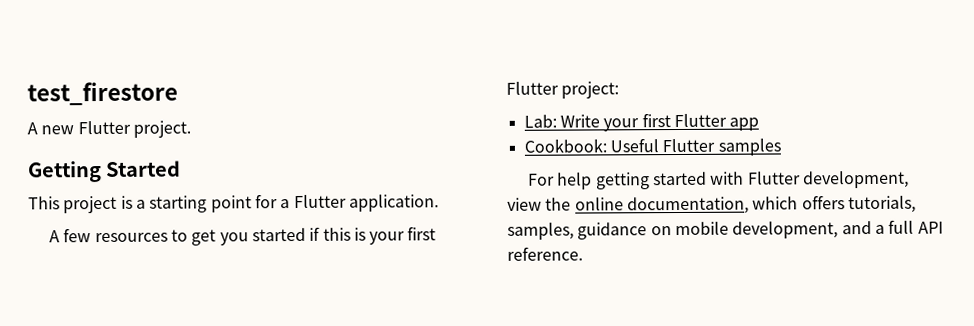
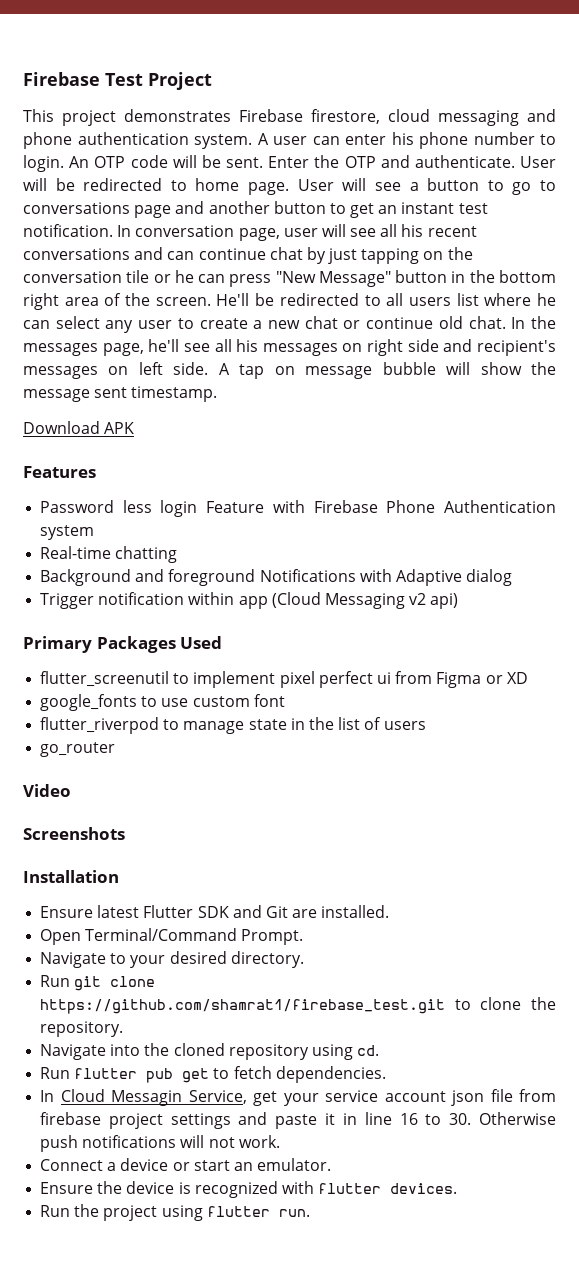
- test_firestore
- A new Flutter project.
- Getting Started
- This project is a starting point for a Flutter application.
- A few resources to get you started if this is your first Flutter project:
- Lab: Write your first Flutter app
- Cookbook: Useful Flutter samples
- For help getting started with Flutter development, view the online documentation, which offers tutorials, samples, guidance on mobile development, and a full API reference.
+ Firebase Test Project
+ This project demonstrates Firebase firestore, cloud messaging and phone authentication system. A user can enter his phone number to login. An OTP code will be sent. Enter the OTP and authenticate. User will be redirected to home page. User will see a button to go to conversations page and another button to get an instant test notification. In conversation page, user will see all his recent conversations and can continue chat by just tapping on the conversation tile or he can press "New Message" button in the bottom right area of the screen. He'll be redirected to all users list where he can select any user to create a new chat or continue old chat. In the messages page, he'll see all his messages on right side and recipient's messages on left side. A tap on message bubble will show the message sent timestamp.
+ Download APK
+ Features
+ Password less login Feature with Firebase Phone Authentication system
+ Real-time chatting
+ Background and foreground Notifications with Adaptive dialog
+ Trigger notification within app (Cloud Messaging v2 api)
+ Primary Packages Used
+ flutter_screenutil to implement pixel perfect ui from Figma or XD
+ google_fonts to use custom font
+ flutter_riverpod to manage state in the list of users
+ go_router
+ Video
+ Screenshots
+ Installation
+ Ensure latest Flutter SDK and Git are installed.
+ Open Terminal/Command Prompt.
+ Navigate to your desired directory.
+ Run git clone https://github.com/shamrat1/firebase_test.git to clone the repository.
+ Navigate into the cloned repository using cd.
+ Run flutter pub get to fetch dependencies.
+ In Cloud Messagin Service, get your service account json file from firebase project settings and paste it in line 16 to 30. Otherwise push notifications will not work.
+ Connect a device or start an emulator.
+ Ensure the device is recognized with flutter devices.
+ Run the project using flutter run.

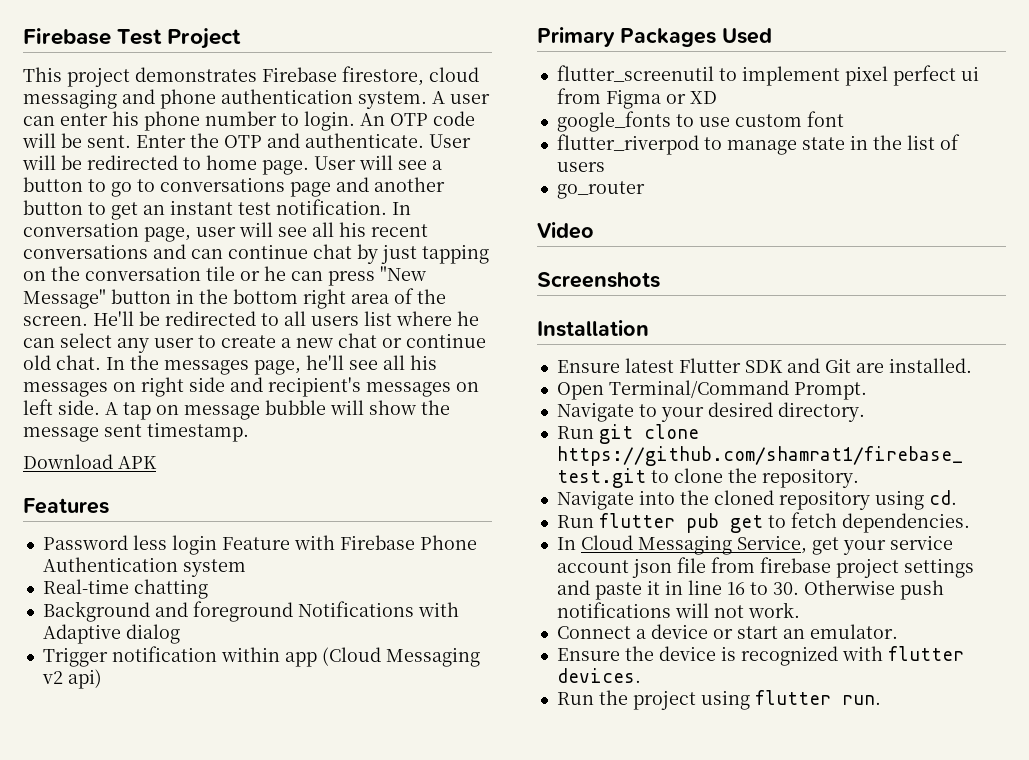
- In Cloud Messagin Service, get your service account json file from firebase project settings and paste it in line 16 to 30. Otherwise push notifications will not work.
+ In Cloud Messaging Service, get your service account json file from firebase project settings and paste it in line 16 to 30. Otherwise push notifications will not work.

